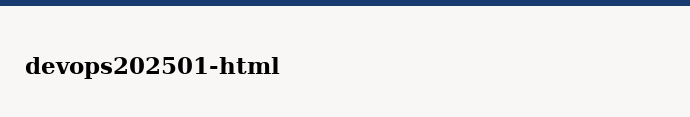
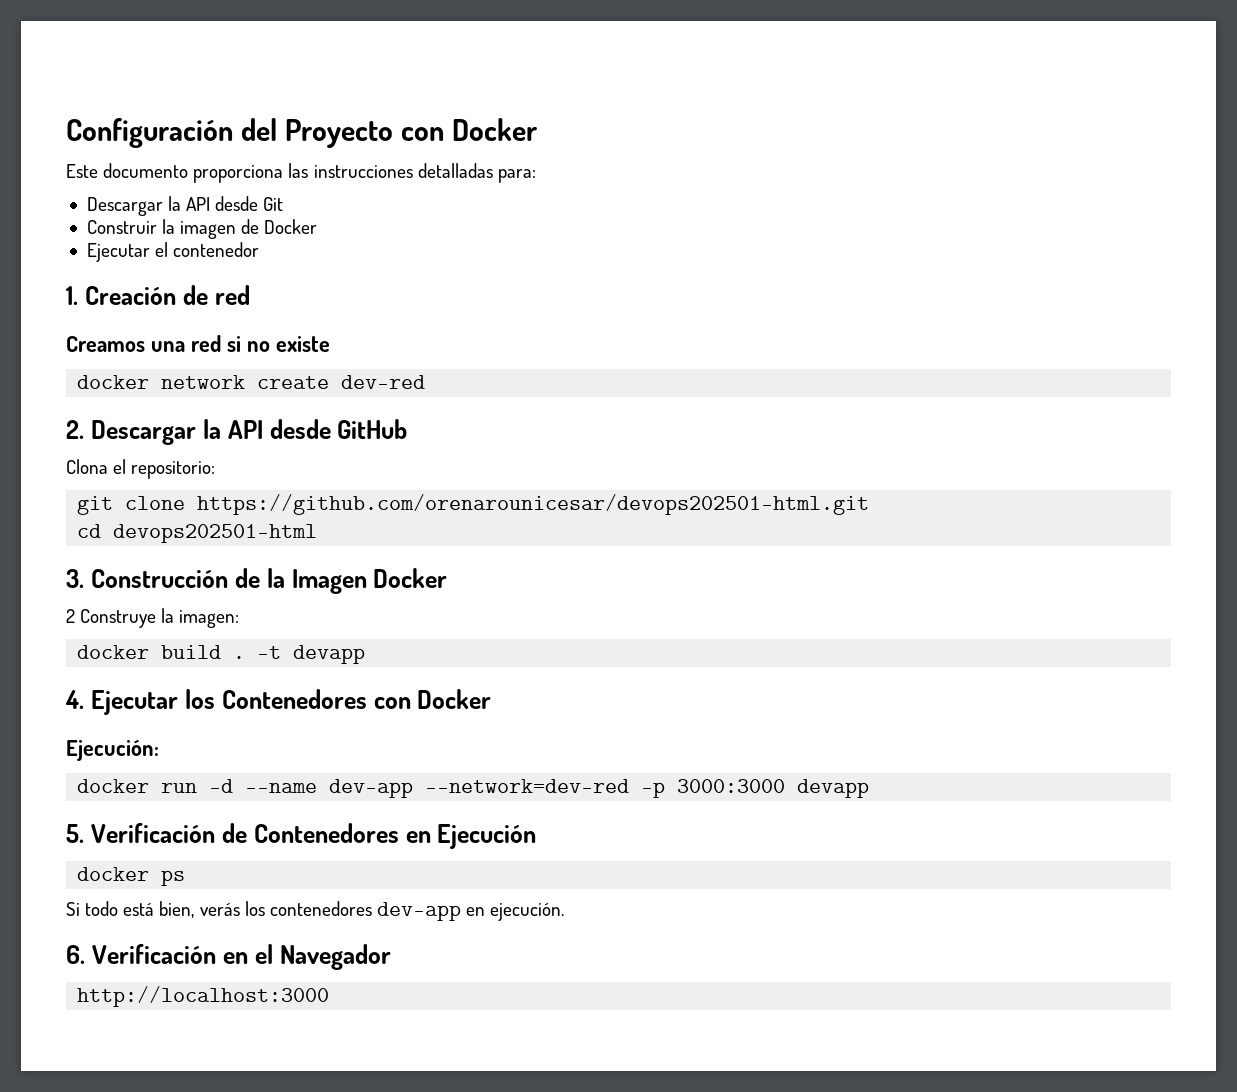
- devops202501-html
+ Configuración del Proyecto con Docker
+ Este documento proporciona las instrucciones detalladas para:
+ Descargar la API desde Git
+ Construir la imagen de Docker
+ Ejecutar el contenedor
+ 1. Creación de red
+ Creamos una red si no existe
+ docker network create dev-red
+ 2. Descargar la API desde GitHub
+ Clona el repositorio:
+ git clone https://github.com/orenarounicesar/devops202501-html.git
+ cd devops202501-html
+ 3. Construcción de la Imagen Docker
+ 2 Construye la imagen:
+ docker build . -t devapp
+ 4. Ejecutar los Contenedores con Docker
+ Ejecución:
+ docker run -d --name dev-app --network=dev-red -p 3000:3000 devapp
+ 5. Verificación de Contenedores en Ejecución
+ docker ps
+ Si todo está bien, verás los contenedores dev-app en ejecución.
+ 6. Verificación en el Navegador
+ http://localhost:3000

